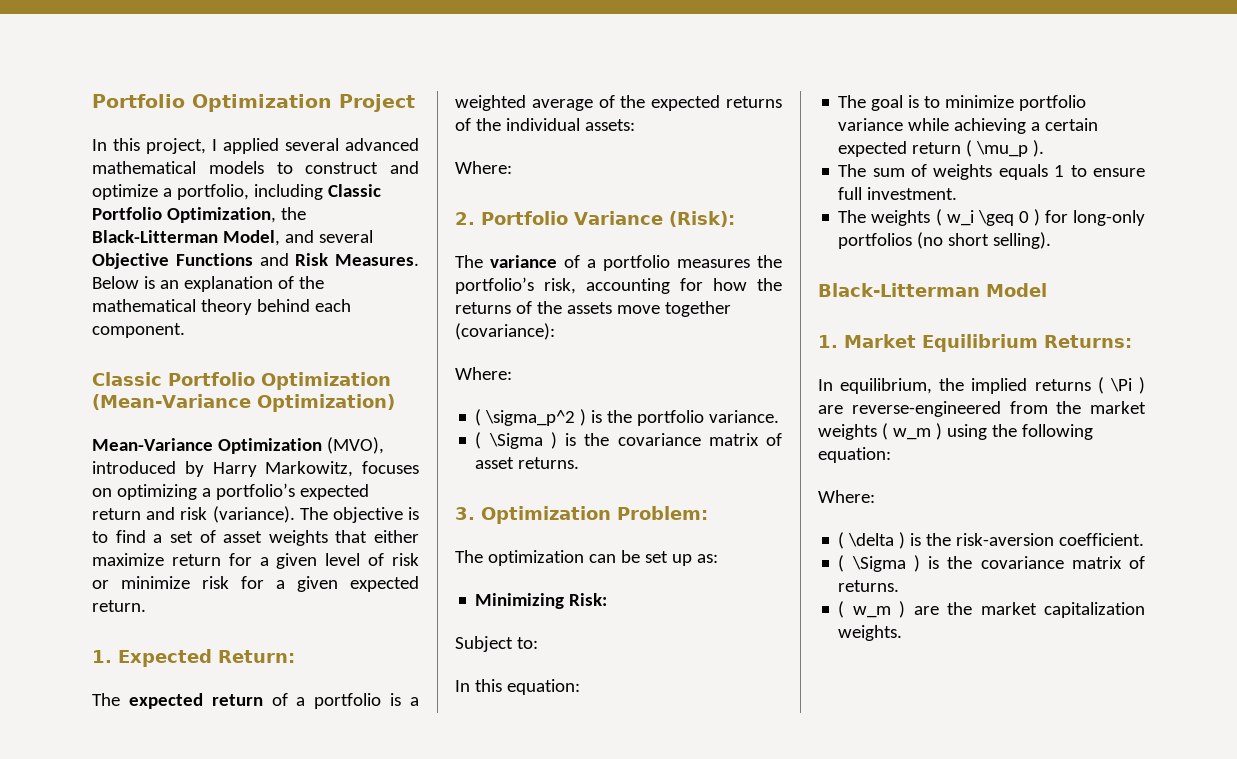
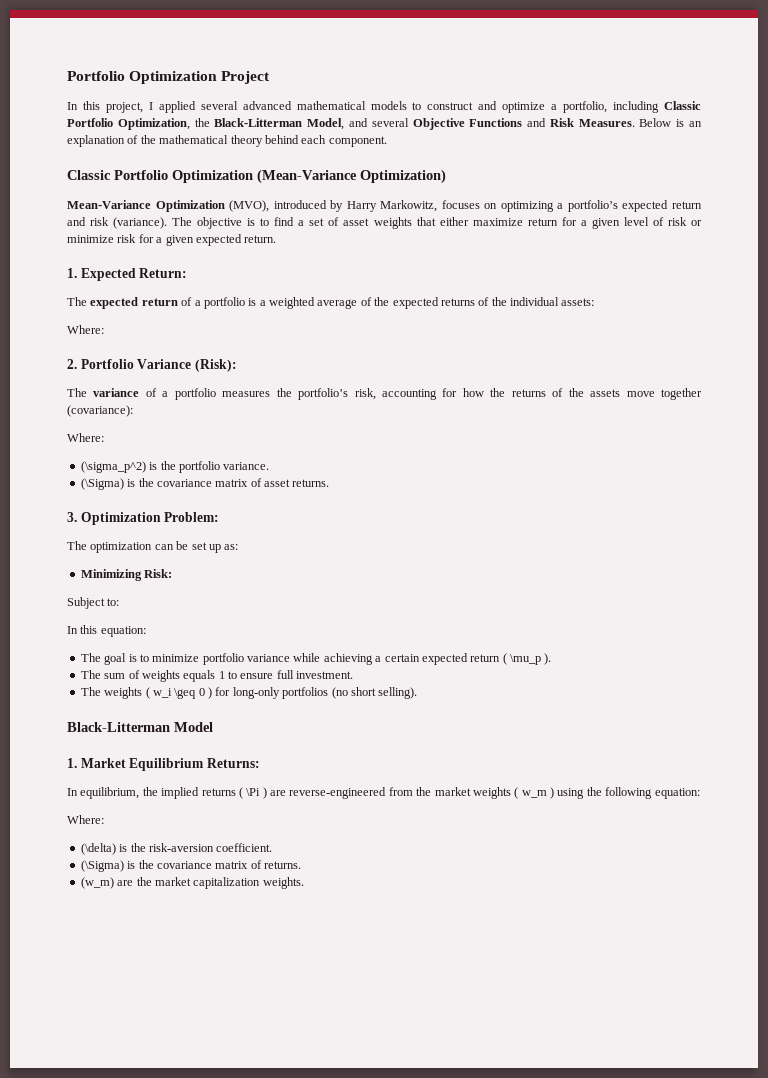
- ( \sigma_p^2 ) is the portfolio variance.
+ (\sigma_p^2) is the portfolio variance.
- ( \Sigma ) is the covariance matrix of asset returns.
+ (\Sigma) is the covariance matrix of asset returns.
- ( \delta ) is the risk-aversion coefficient.
+ (\delta) is the risk-aversion coefficient.
- ( \Sigma ) is the covariance matrix of returns.
+ (\Sigma) is the covariance matrix of returns.
- ( w_m ) are the market capitalization weights.
+ (w_m) are the market capitalization weights.

